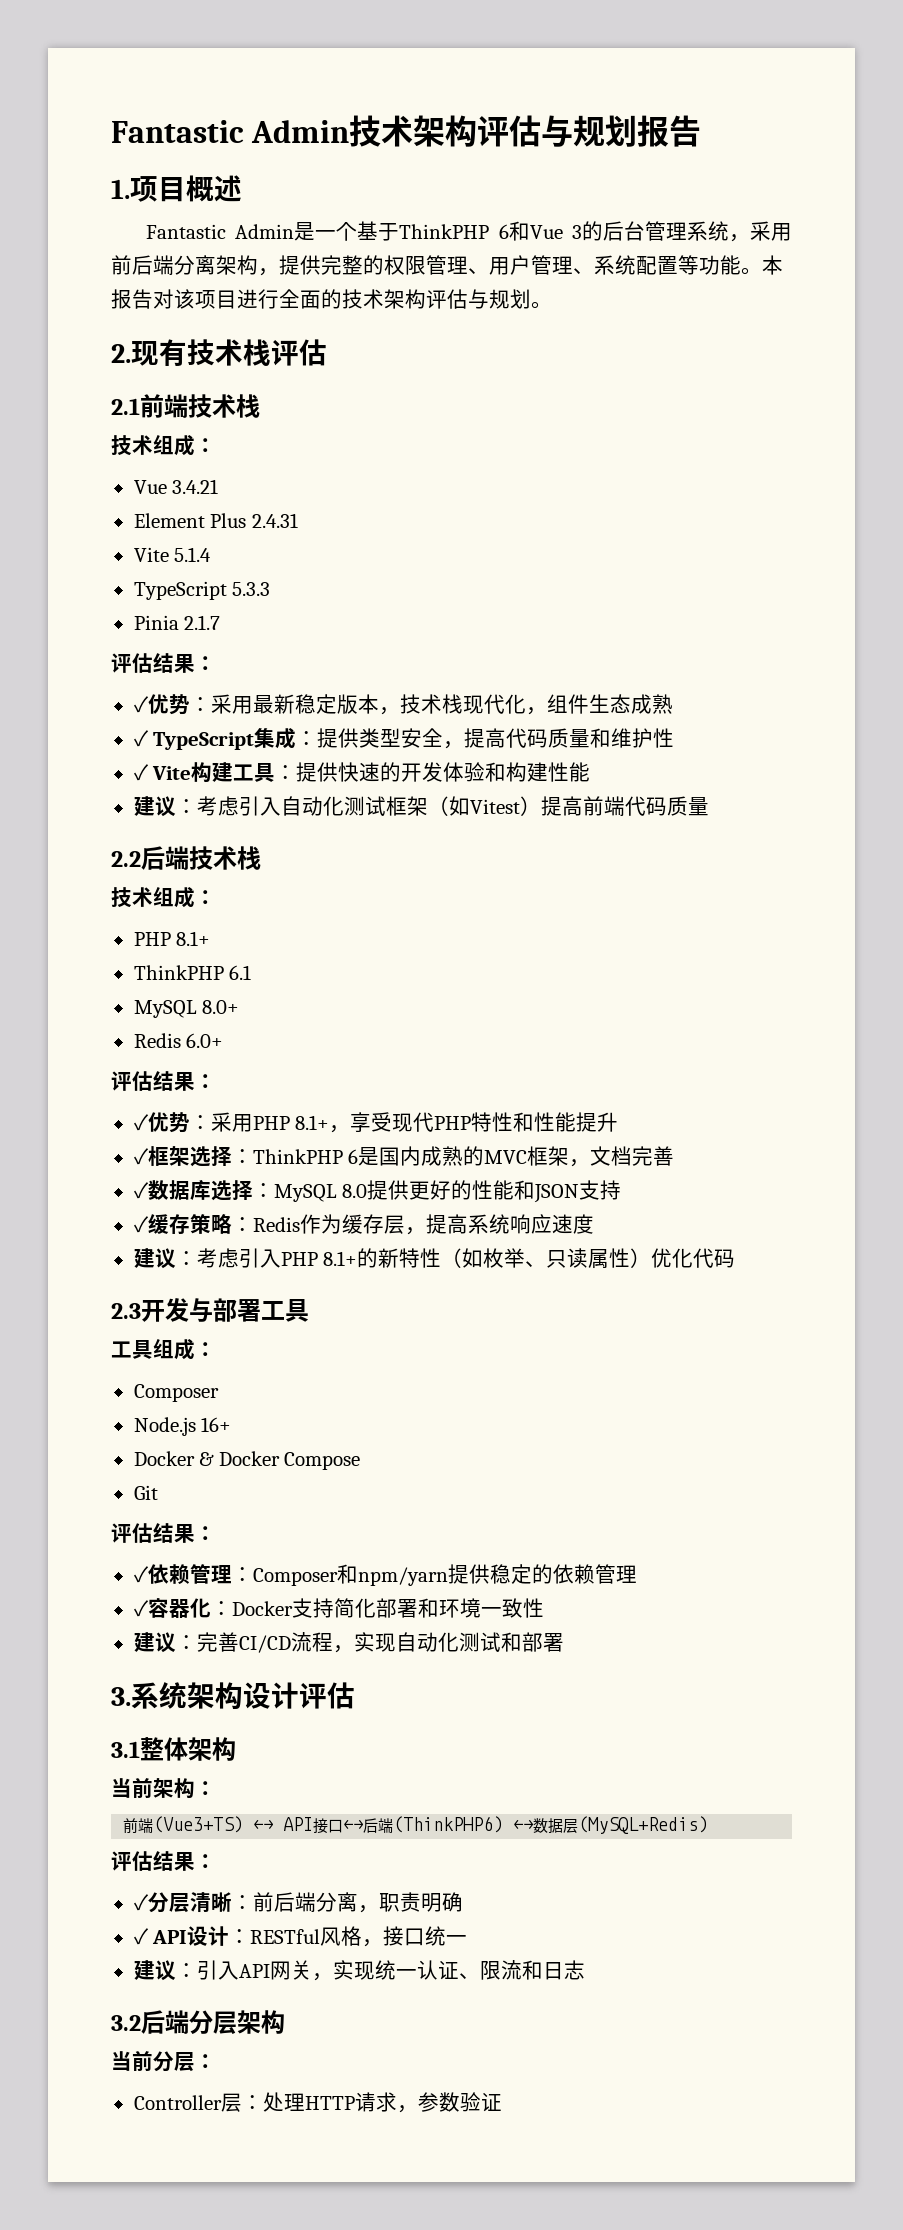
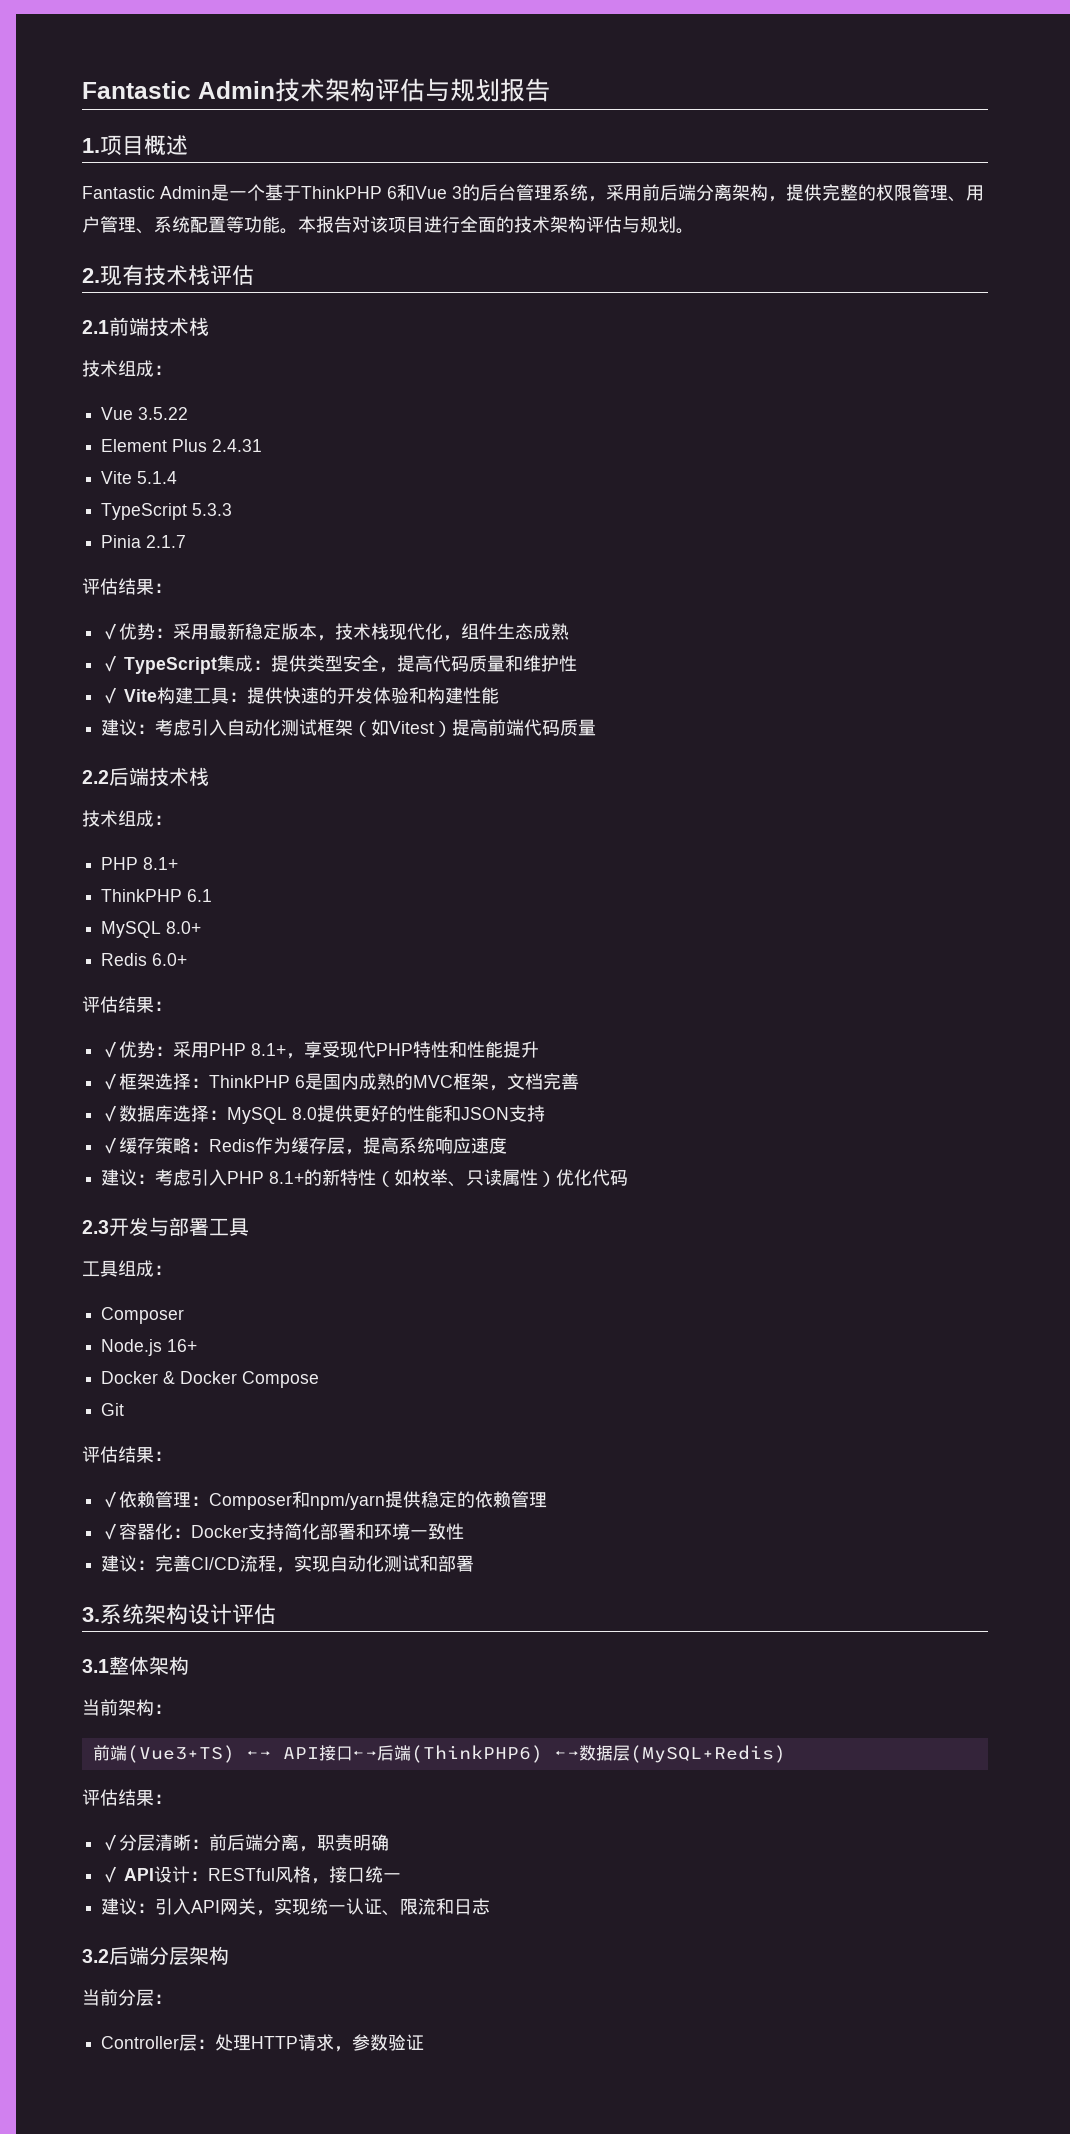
- Vue 3.4.21
+ Vue 3.5.22

